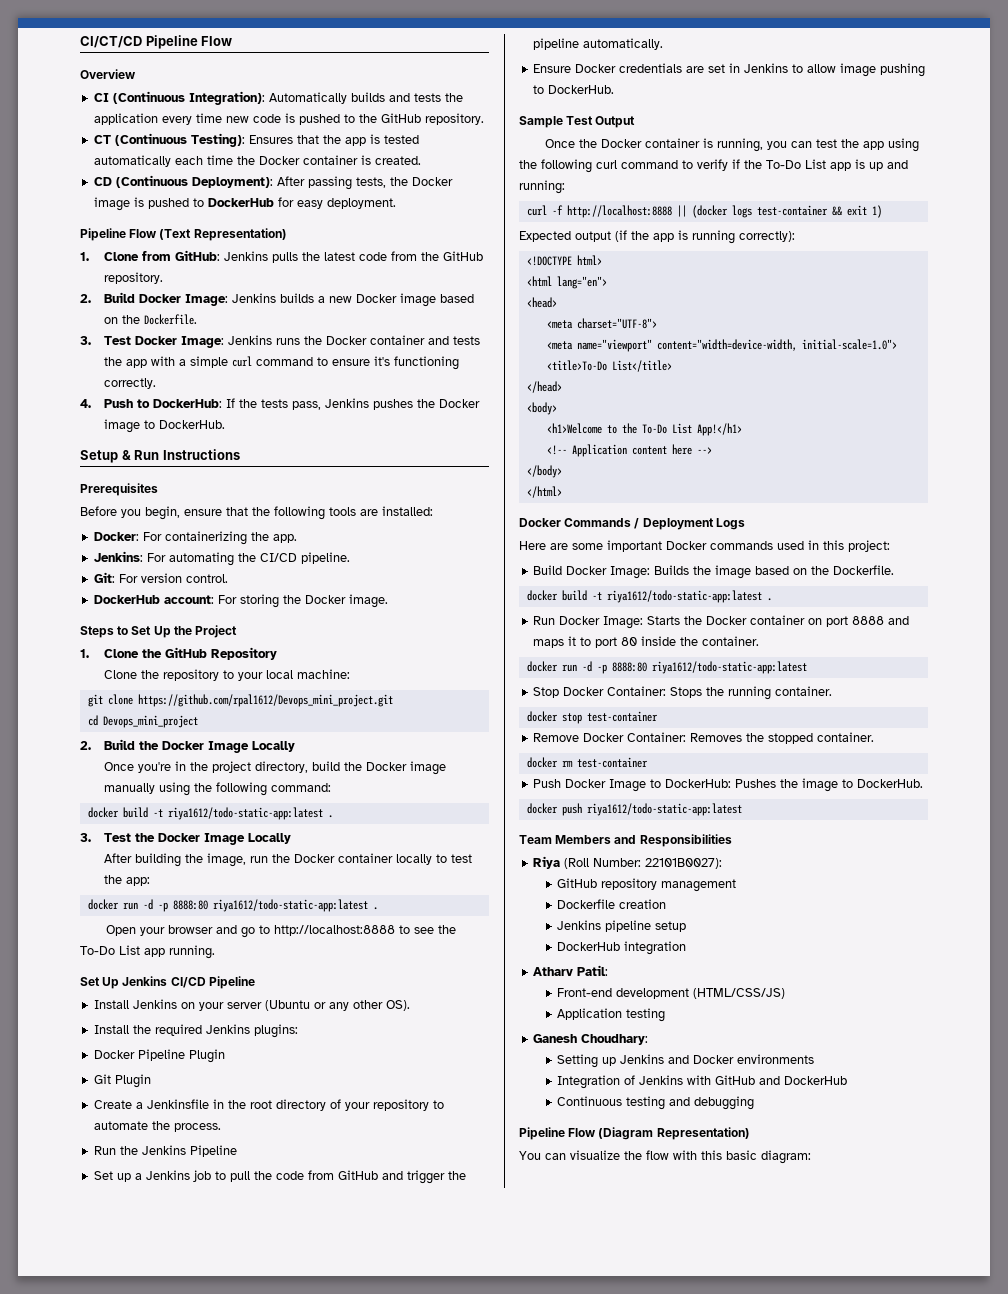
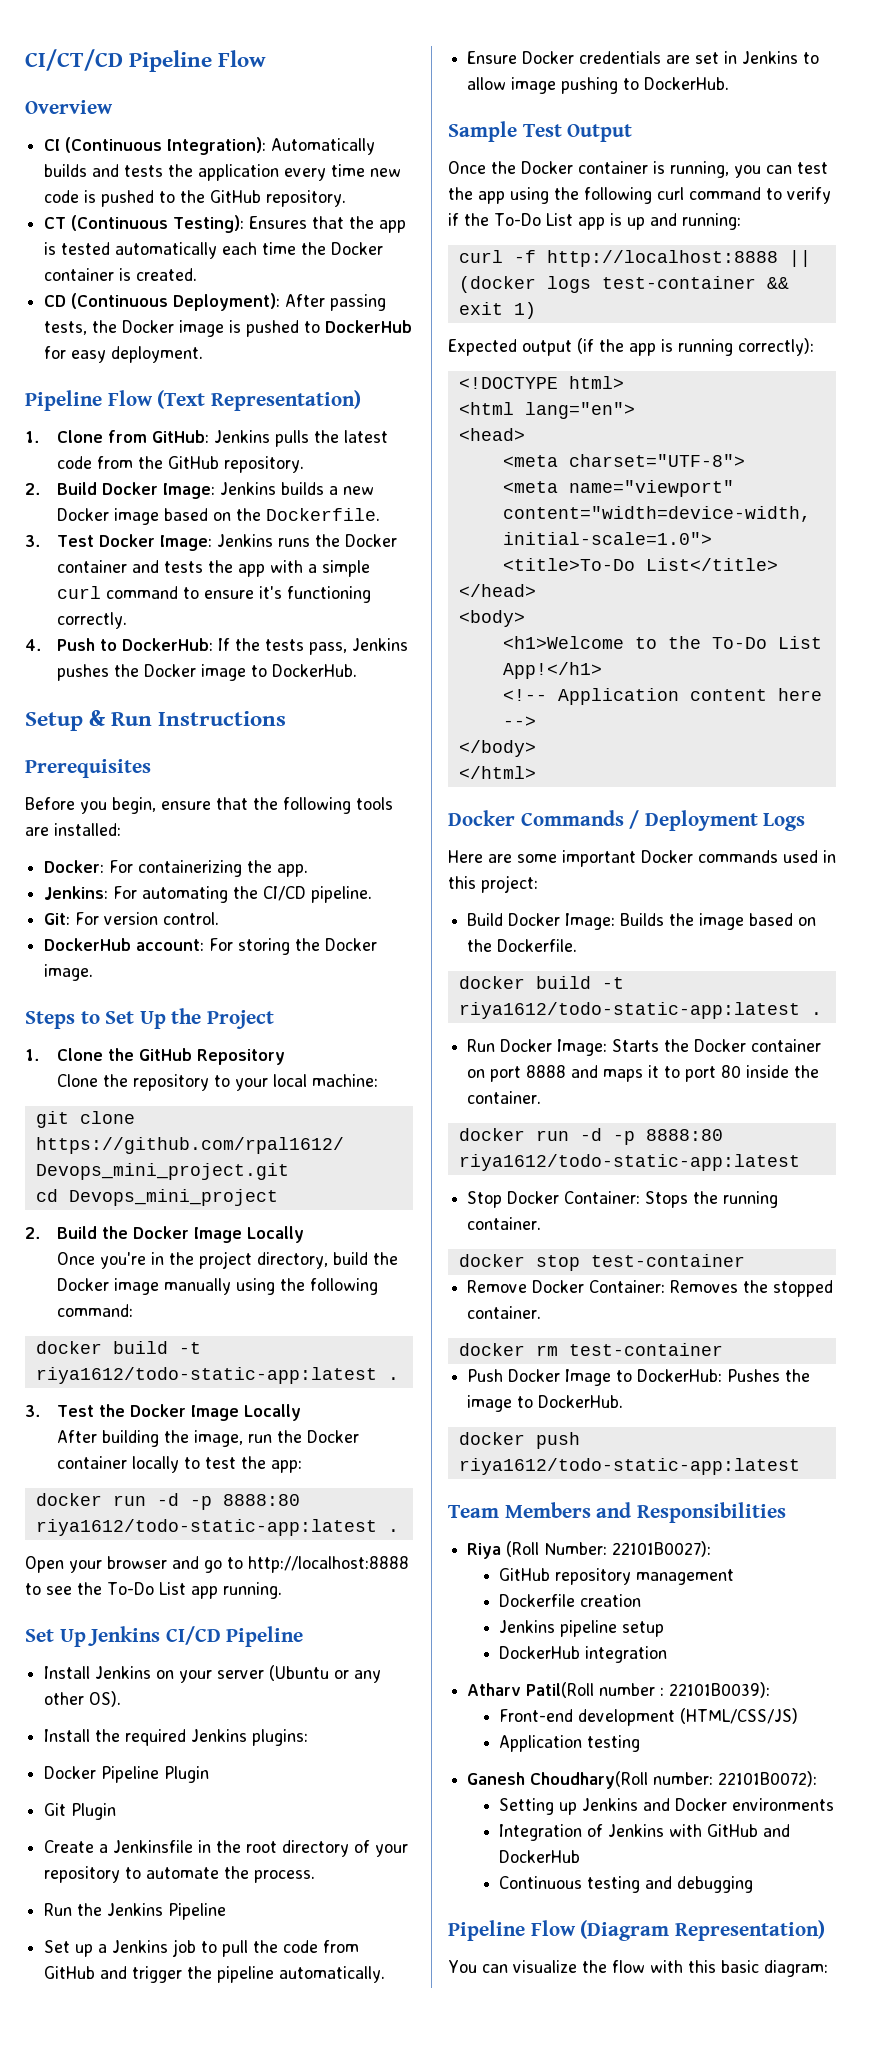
- Atharv Patil:
+ Atharv Patil(Roll number : 22101B0039):
- Ganesh Choudhary:
+ Ganesh Choudhary(Roll number: 22101B0072):

